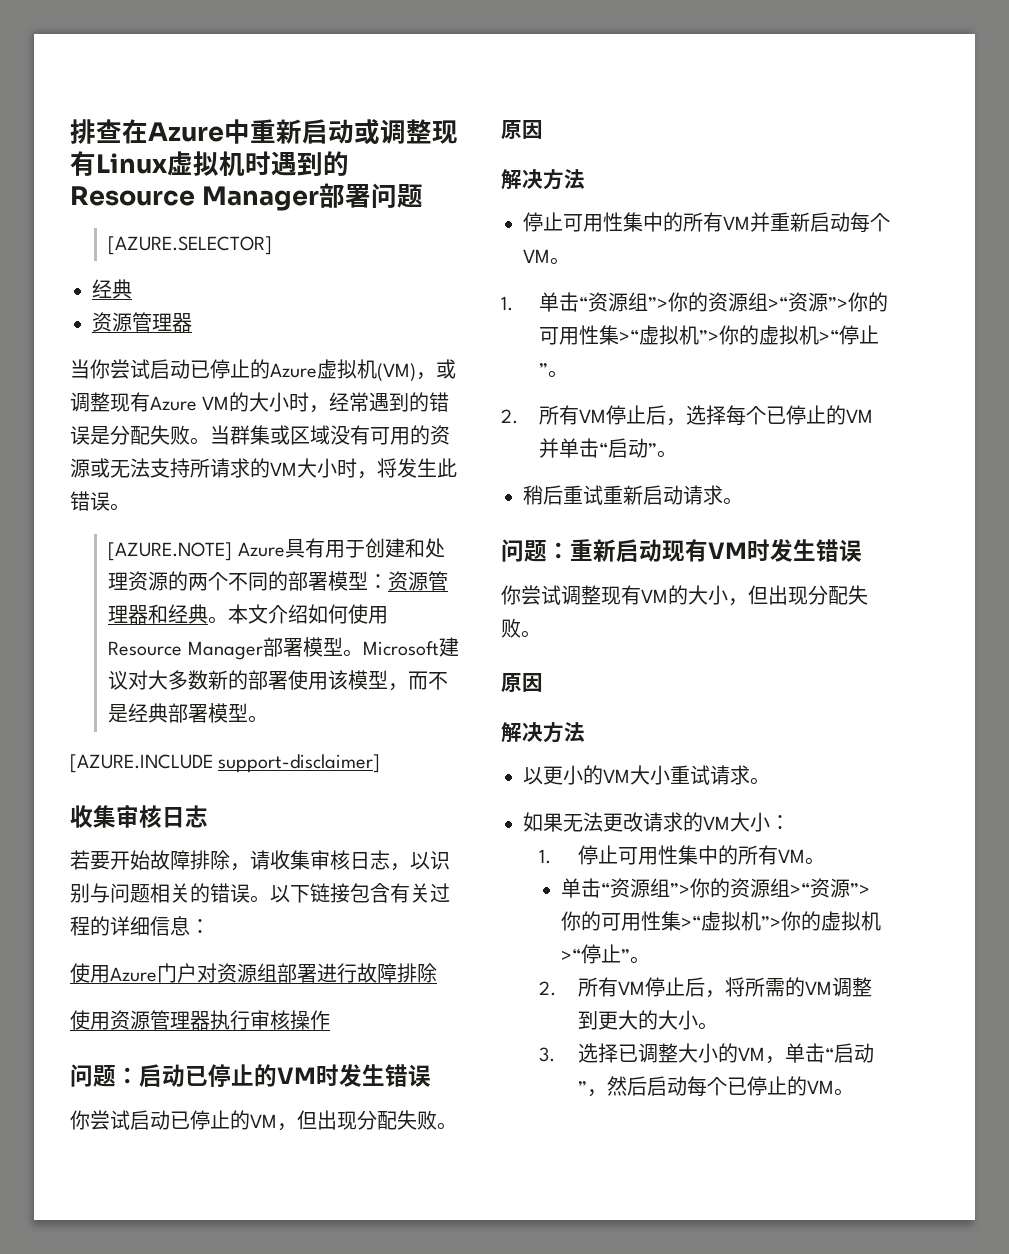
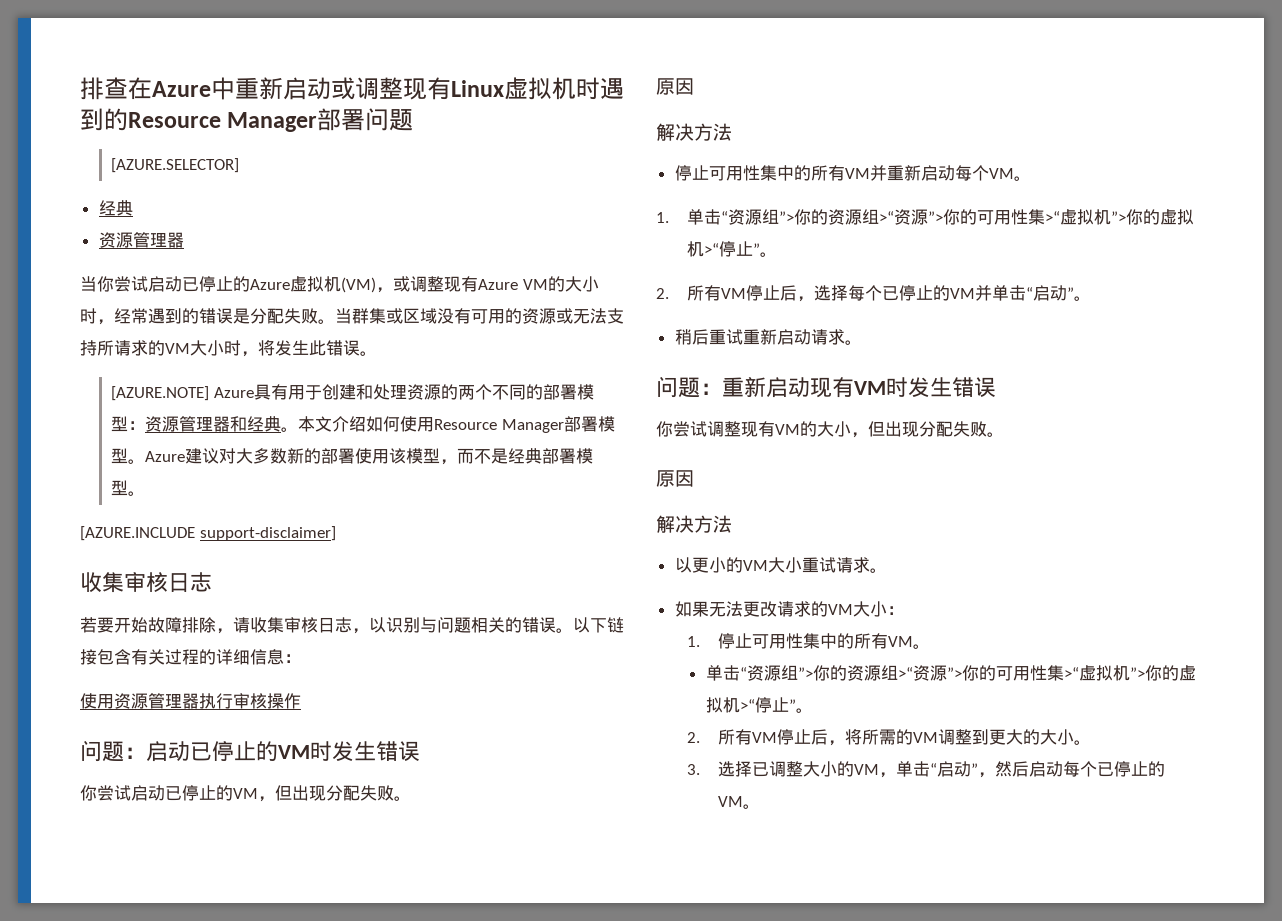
- Microsoft建议对大多数新的部署使用该模型，而不是经典部署模型。
+ Azure建议对大多数新的部署使用该模型，而不是经典部署模型。
- 使用Azure门户对资源组部署进行故障排除

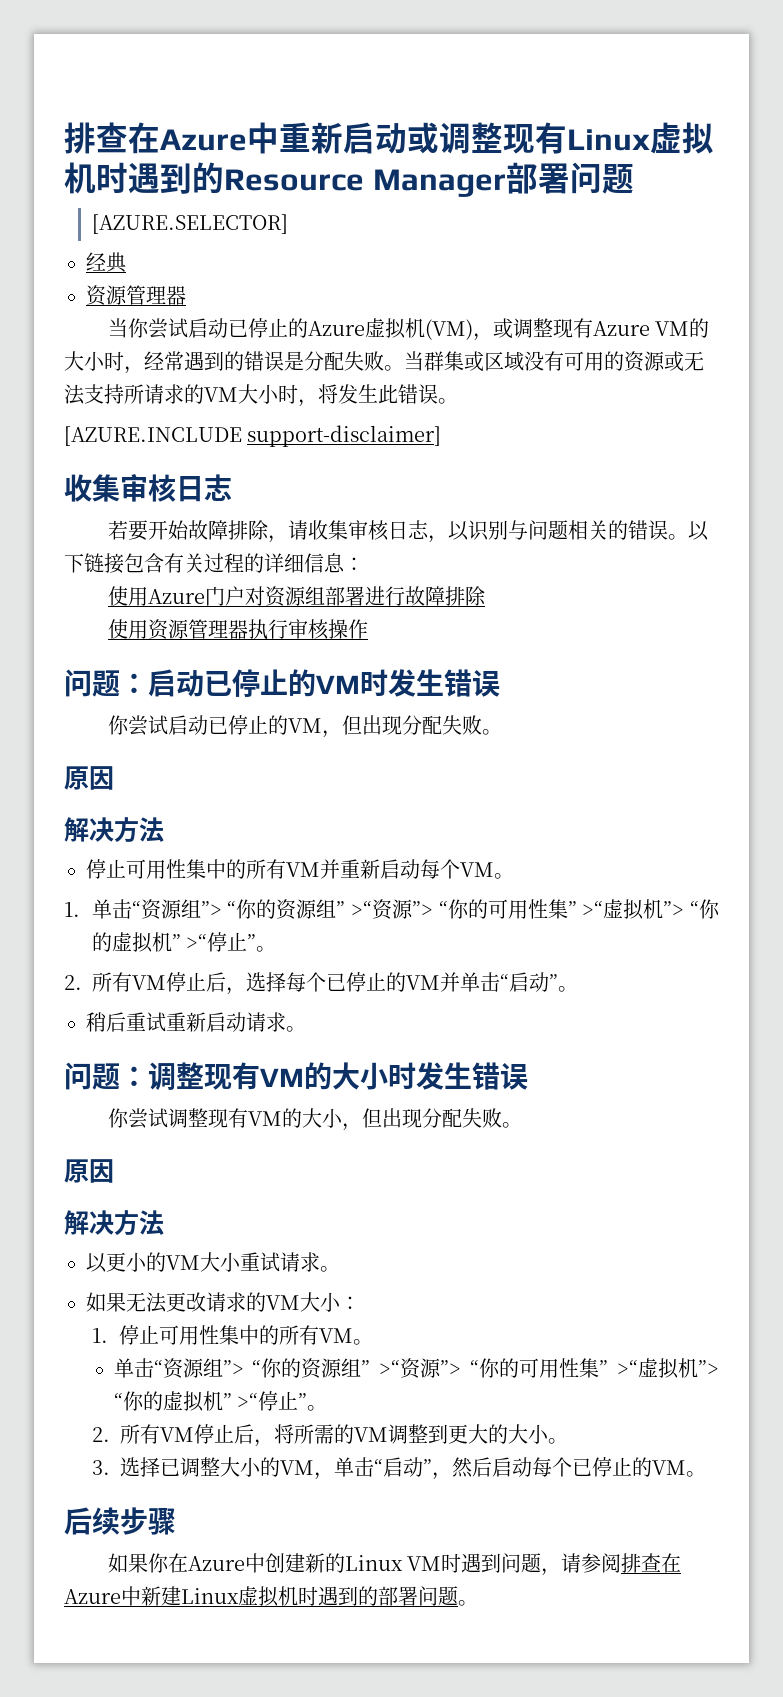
- [AZURE.NOTE] Azure具有用于创建和处理资源的两个不同的部署模型：资源管理器和经典。本文介绍如何使用Resource Manager部署模型。Azure建议对大多数新的部署使用该模型，而不是经典部署模型。
+ 使用Azure门户对资源组部署进行故障排除
- 1.单击“资源组”>你的资源组>“资源”>你的可用性集>“虚拟机”>你的虚拟机>“停止”。
+ 1.单击“资源组”> “你的资源组” >“资源”> “你的可用性集” >“虚拟机”> “你的虚拟机” >“停止”。
- 问题：重新启动现有VM时发生错误
+ 问题：调整现有VM的大小时发生错误
  1.停止可用性集中的所有VM。
- 单击“资源组”>你的资源组>“资源”>你的可用性集>“虚拟机”>你的虚拟机>“停止”。
+ 单击“资源组”> “你的资源组” >“资源”> “你的可用性集” >“虚拟机”> “你的虚拟机” >“停止”。
+ 后续步骤
+ 如果你在Azure中创建新的Linux VM时遇到问题，请参阅排查在Azure中新建Linux虚拟机时遇到的部署问题。

